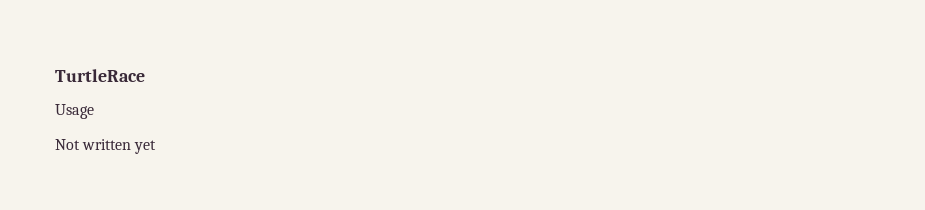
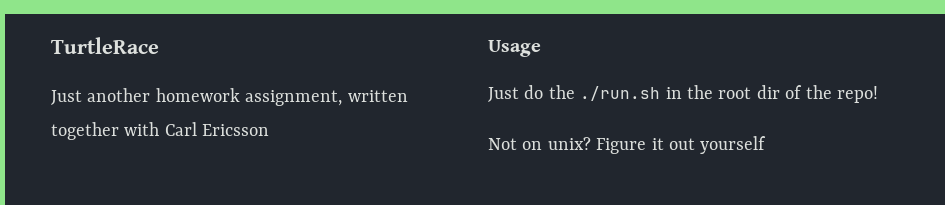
+ Just another homework assignment, written together with Carl Ericsson
  Usage
- Not written yet
+ Just do the ./run.sh in the root dir of the repo!
+ Not on unix? Figure it out yourself

